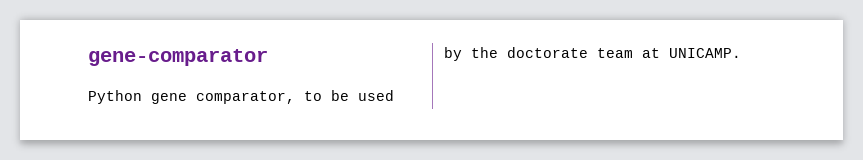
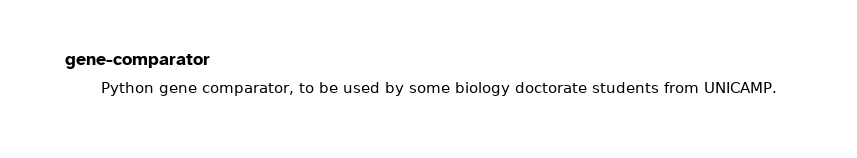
- Python gene comparator, to be used by the doctorate team at UNICAMP.
+ Python gene comparator, to be used by some biology doctorate students from UNICAMP.

